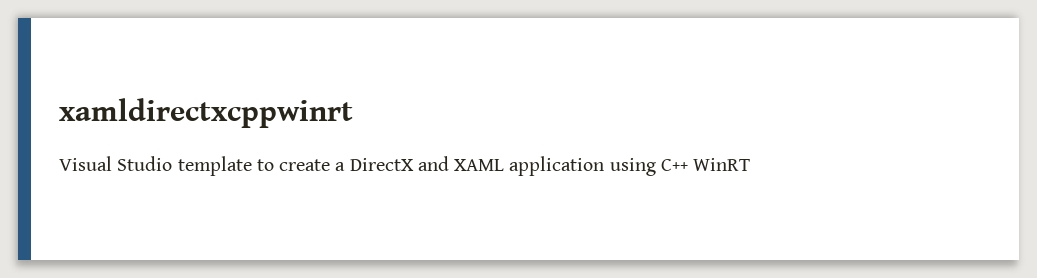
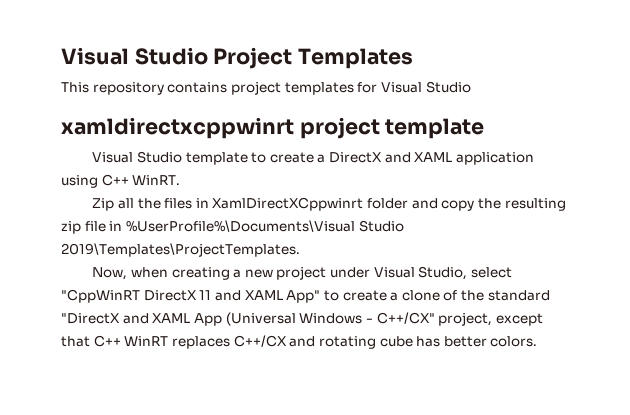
+ Visual Studio Project Templates
+ This repository contains project templates for Visual Studio
- xamldirectxcppwinrt
+ xamldirectxcppwinrt project template
- Visual Studio template to create a DirectX and XAML application using C++ WinRT
+ Visual Studio template to create a DirectX and XAML application using C++ WinRT.
+ Zip all the files in XamlDirectXCppwinrt folder and copy the resulting zip file in %UserProfile%\Documents\Visual Studio 2019\Templates\ProjectTemplates.
+ Now, when creating a new project under Visual Studio, select "CppWinRT DirectX 11 and XAML App" to create a clone of the standard "DirectX and XAML App (Universal Windows - C++/CX" project, except that C++ WinRT replaces C++/CX and rotating cube has better colors.

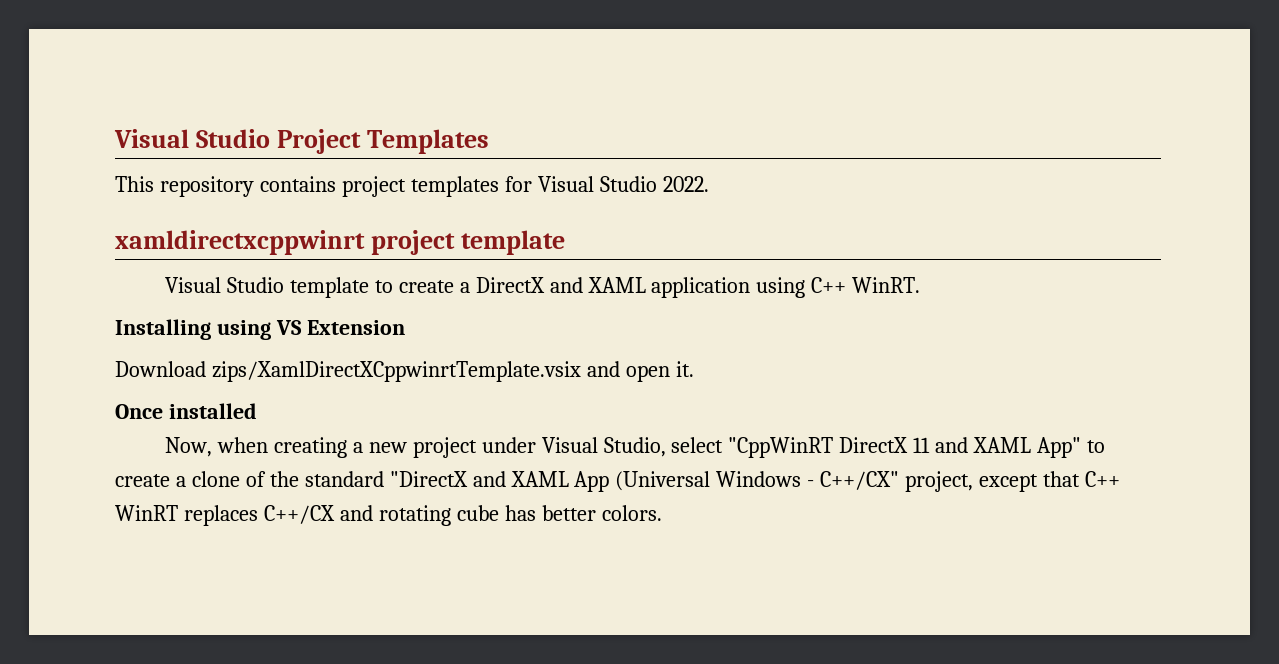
- This repository contains project templates for Visual Studio
+ This repository contains project templates for Visual Studio 2022.
- Zip all the files in XamlDirectXCppwinrt folder and copy the resulting zip file in %UserProfile%\Documents\Visual Studio 2019\Templates\ProjectTemplates.
+ Installing using VS Extension
+ Download zips/XamlDirectXCppwinrtTemplate.vsix and open it.
+ Once installed

